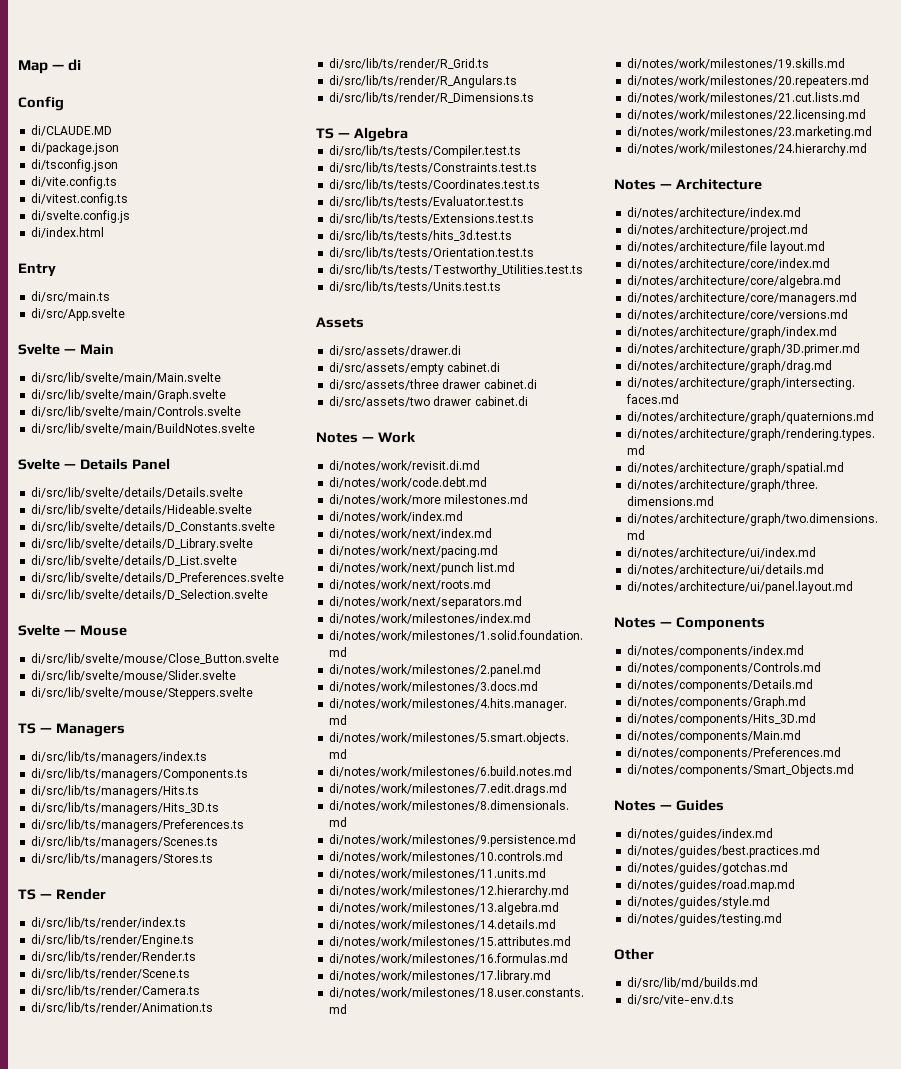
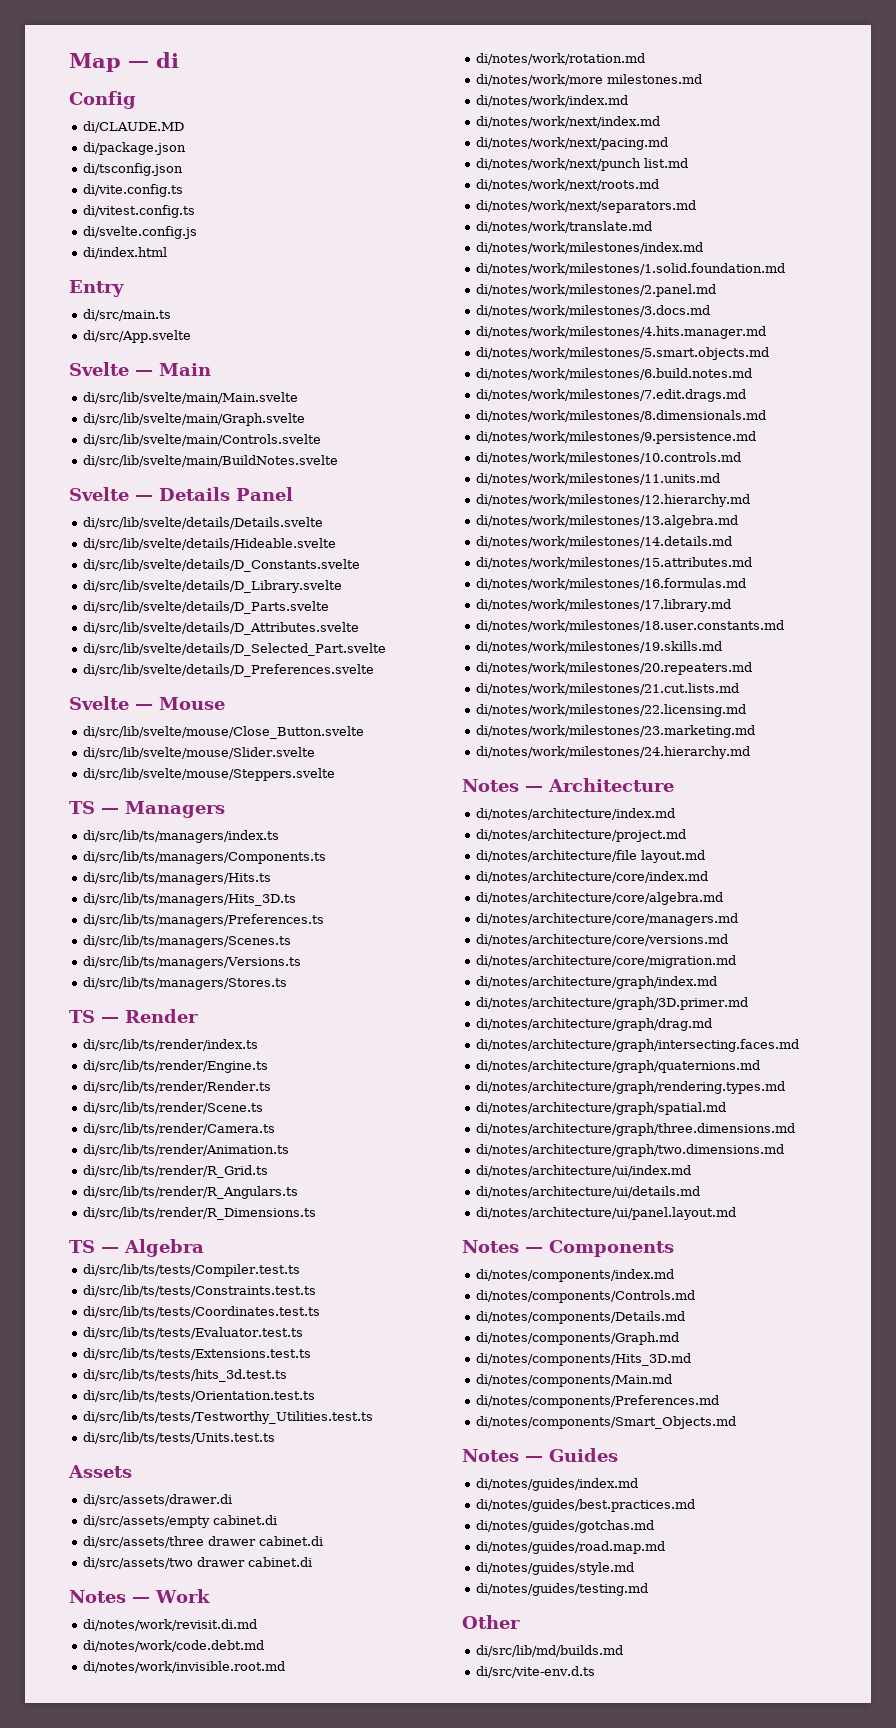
- di/src/lib/svelte/details/D_List.svelte
+ di/src/lib/svelte/details/D_Parts.svelte
+ di/src/lib/svelte/details/D_Attributes.svelte
+ di/src/lib/svelte/details/D_Selected_Part.svelte
- di/src/lib/svelte/details/D_Selection.svelte
+ di/src/lib/ts/managers/Versions.ts
+ di/notes/work/invisible.root.md
+ di/notes/work/rotation.md
+ di/notes/work/translate.md
+ di/notes/architecture/core/migration.md

